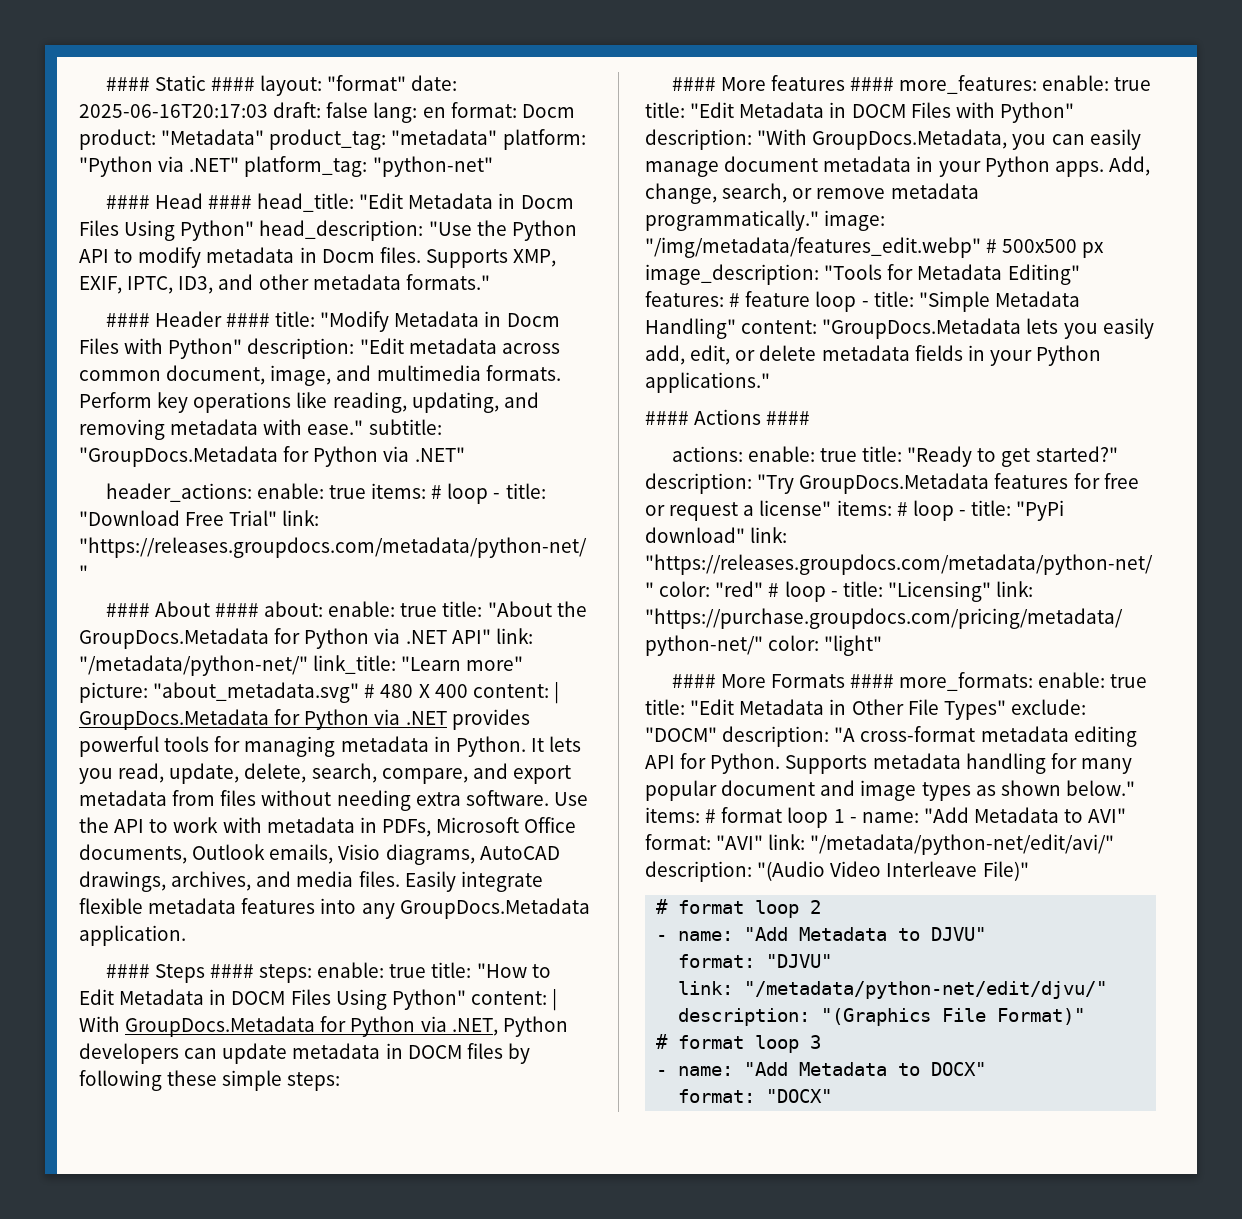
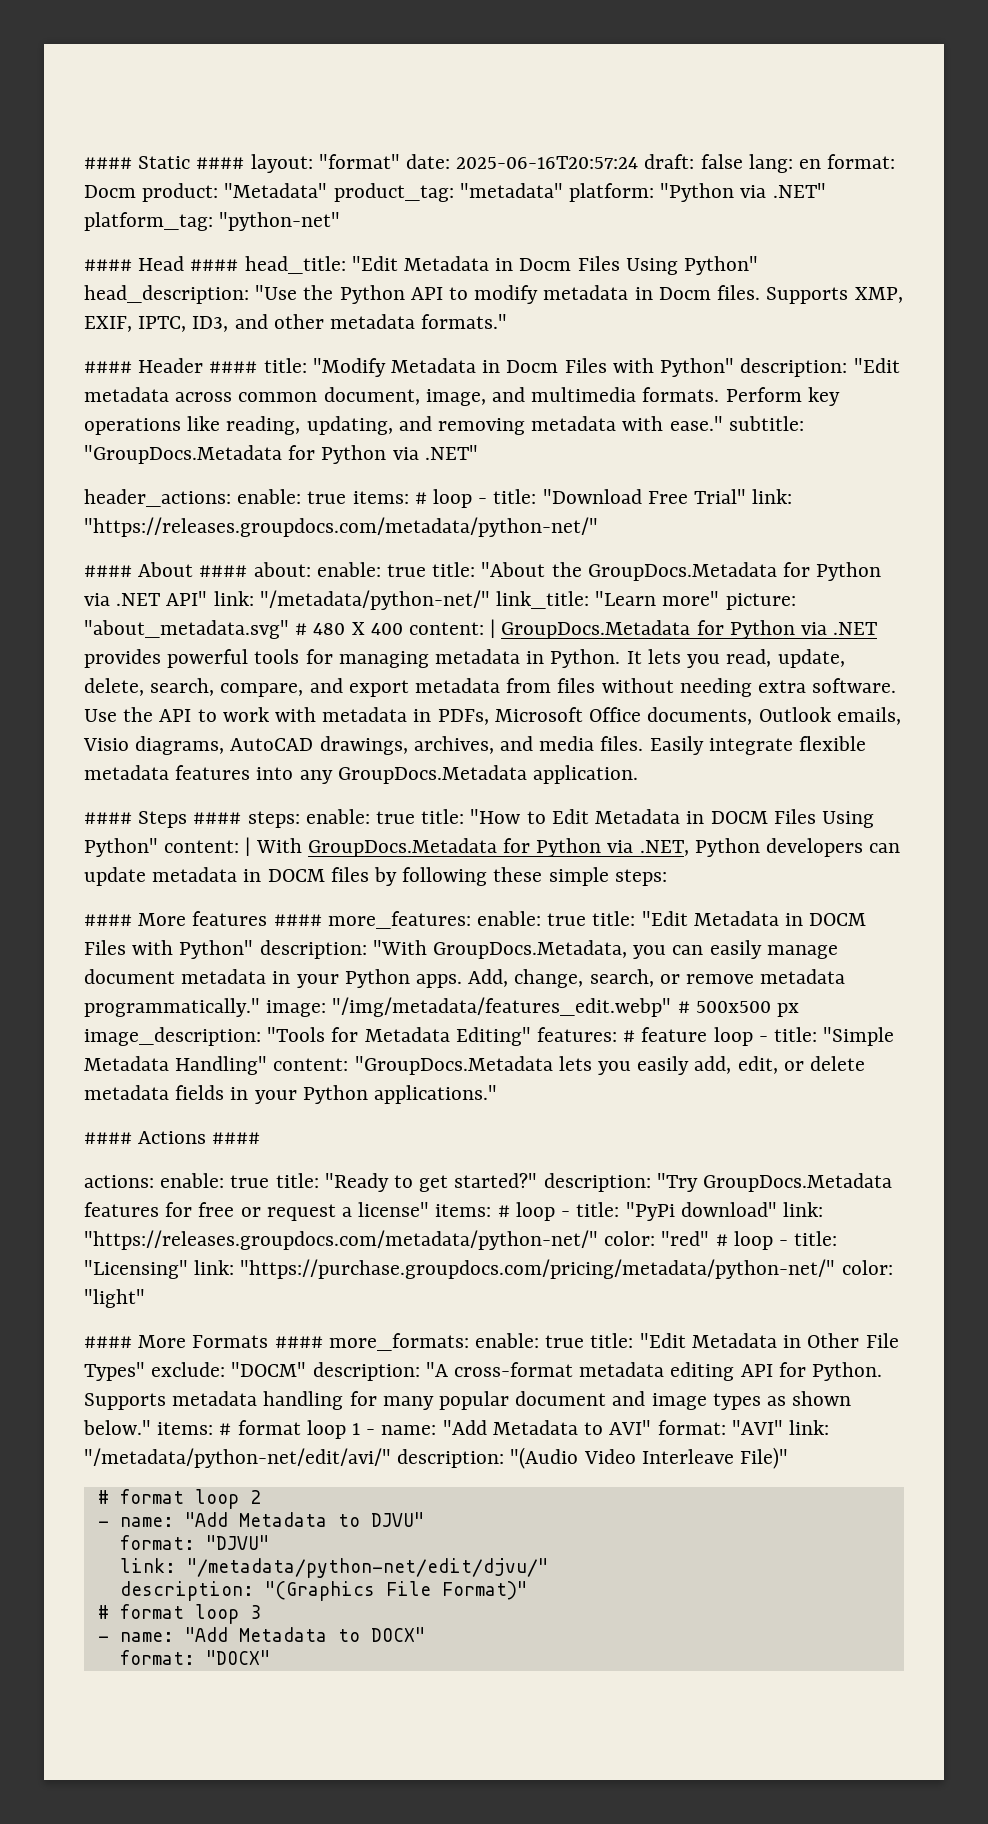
- #### Static #### layout: "format" date: 2025-06-16T20:17:03 draft: false lang: en format: Docm product: "Metadata" product_tag: "metadata" platform: "Python via .NET" platform_tag: "python-net"
+ #### Static #### layout: "format" date: 2025-06-16T20:57:24 draft: false lang: en format: Docm product: "Metadata" product_tag: "metadata" platform: "Python via .NET" platform_tag: "python-net"

